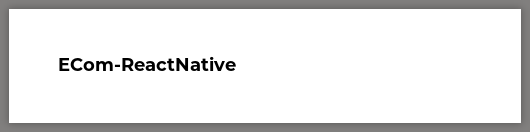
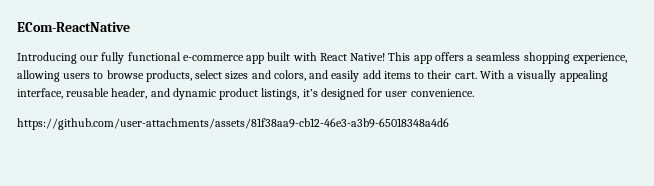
+ Introducing our fully functional e-commerce app built with React Native! This app offers a seamless shopping experience, allowing users to browse products, select sizes and colors, and easily add items to their cart. With a visually appealing interface, reusable header, and dynamic product listings, it’s designed for user convenience.
+ https://github.com/user-attachments/assets/81f38aa9-cb12-46e3-a3b9-65018348a4d6

